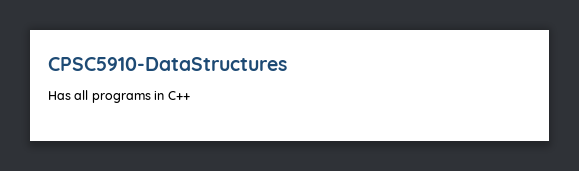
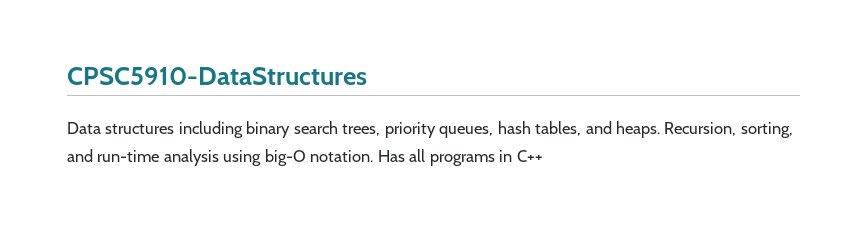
+ Data structures including binary search trees, priority queues, hash tables, and heaps. Recursion, sorting, and run-time analysis using big-O notation.

